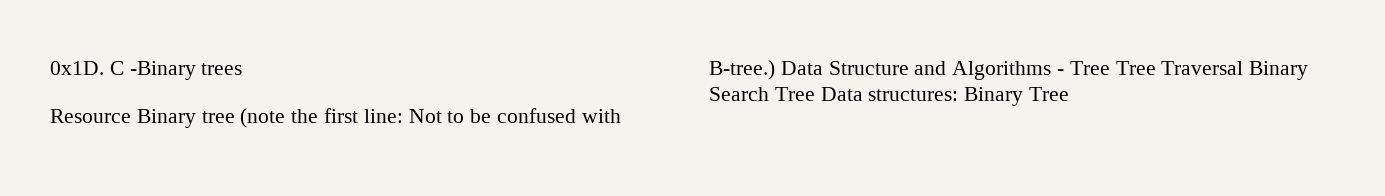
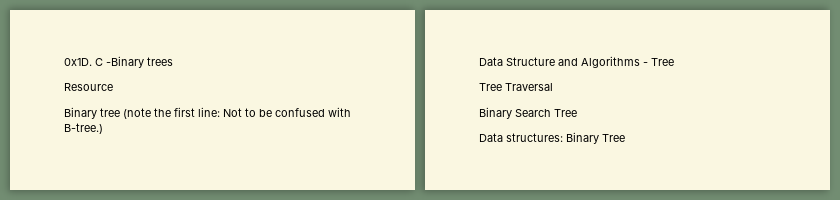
- Resource Binary tree (note the first line: Not to be confused with B-tree.) Data Structure and Algorithms - Tree Tree Traversal Binary Search Tree Data structures: Binary Tree
+ Resource
+ Binary tree (note the first line: Not to be confused with B-tree.)
+ Data Structure and Algorithms - Tree
+ Tree Traversal
+ Binary Search Tree
+ Data structures: Binary Tree

